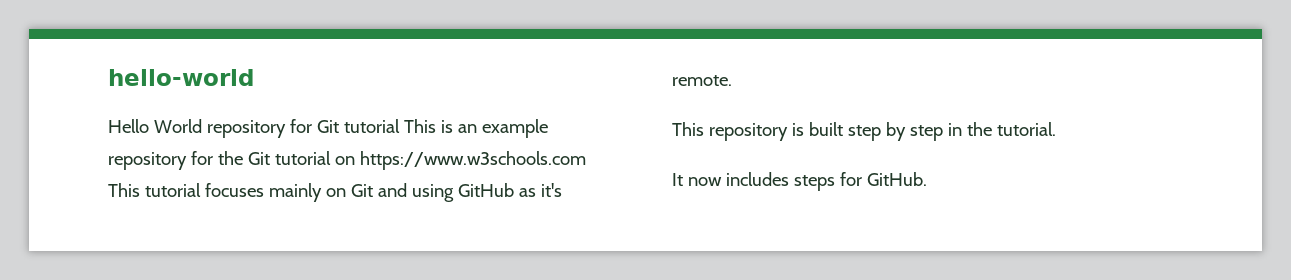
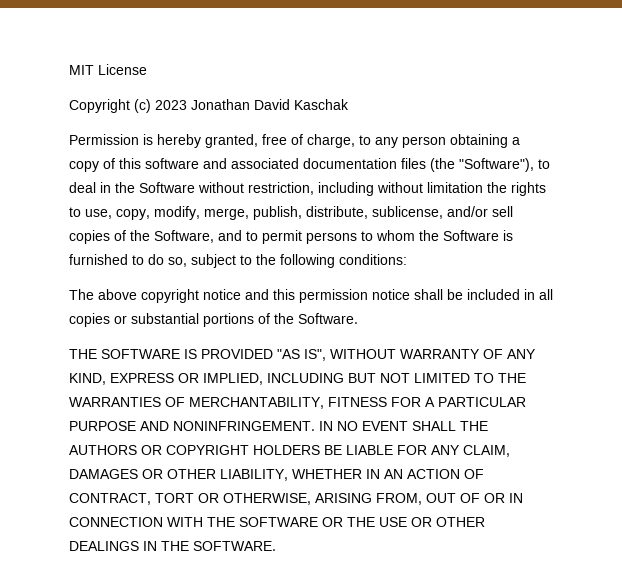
- hello-world
- Hello World repository for Git tutorial This is an example repository for the Git tutorial on https://www.w3schools.com This tutorial focuses mainly on Git and using GitHub as it's remote.
- This repository is built step by step in the tutorial.
- It now includes steps for GitHub.
+ MIT License
+ Copyright (c) 2023 Jonathan David Kaschak
+ Permission is hereby granted, free of charge, to any person obtaining a copy of this software and associated documentation files (the "Software"), to deal in the Software without restriction, including without limitation the rights to use, copy, modify, merge, publish, distribute, sublicense, and/or sell copies of the Software, and to permit persons to whom the Software is furnished to do so, subject to the following conditions:
+ The above copyright notice and this permission notice shall be included in all copies or substantial portions of the Software.
+ THE SOFTWARE IS PROVIDED "AS IS", WITHOUT WARRANTY OF ANY KIND, EXPRESS OR IMPLIED, INCLUDING BUT NOT LIMITED TO THE WARRANTIES OF MERCHANTABILITY, FITNESS FOR A PARTICULAR PURPOSE AND NONINFRINGEMENT. IN NO EVENT SHALL THE AUTHORS OR COPYRIGHT HOLDERS BE LIABLE FOR ANY CLAIM, DAMAGES OR OTHER LIABILITY, WHETHER IN AN ACTION OF CONTRACT, TORT OR OTHERWISE, ARISING FROM, OUT OF OR IN CONNECTION WITH THE SOFTWARE OR THE USE OR OTHER DEALINGS IN THE SOFTWARE.

